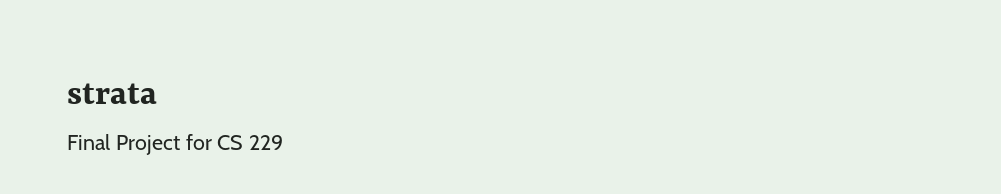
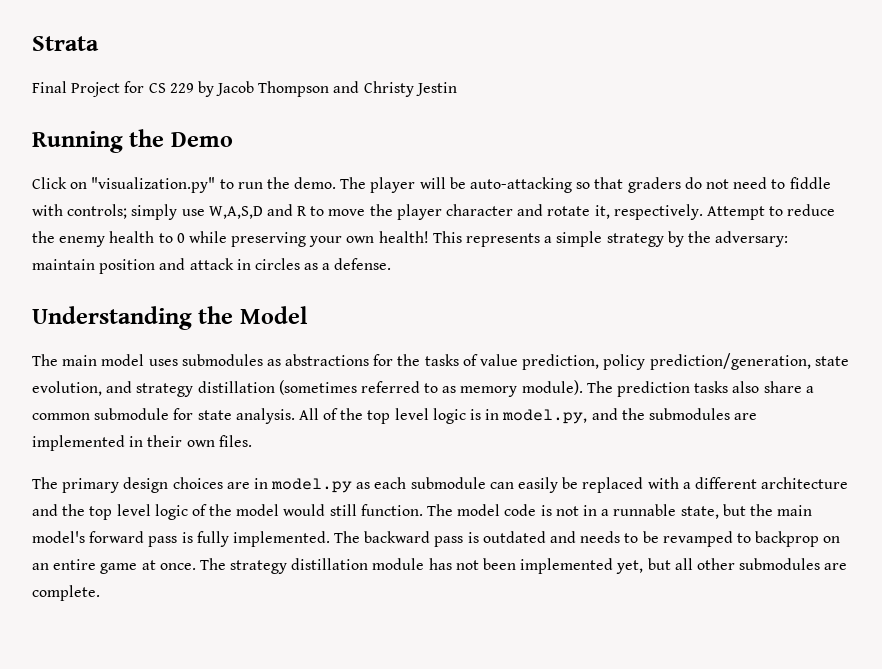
- strata
+ Strata
- Final Project for CS 229
+ Final Project for CS 229 by Jacob Thompson and Christy Jestin
+ Running the Demo
+ Click on "visualization.py" to run the demo. The player will be auto-attacking so that graders do not need to fiddle with controls; simply use W,A,S,D and R to move the player character and rotate it, respectively. Attempt to reduce the enemy health to 0 while preserving your own health! This represents a simple strategy by the adversary: maintain position and attack in circles as a defense.
+ Understanding the Model
+ The main model uses submodules as abstractions for the tasks of value prediction, policy prediction/generation, state evolution, and strategy distillation (sometimes referred to as memory module). The prediction tasks also share a common submodule for state analysis. All of the top level logic is in model.py, and the submodules are implemented in their own files.
+ The primary design choices are in model.py as each submodule can easily be replaced with a different architecture and the top level logic of the model would still function. The model code is not in a runnable state, but the main model's forward pass is fully implemented. The backward pass is outdated and needs to be revamped to backprop on an entire game at once. The strategy distillation module has not been implemented yet, but all other submodules are complete.

